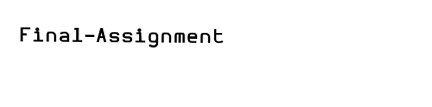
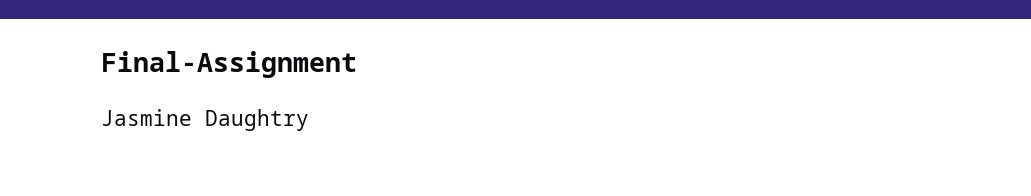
+ Jasmine Daughtry

